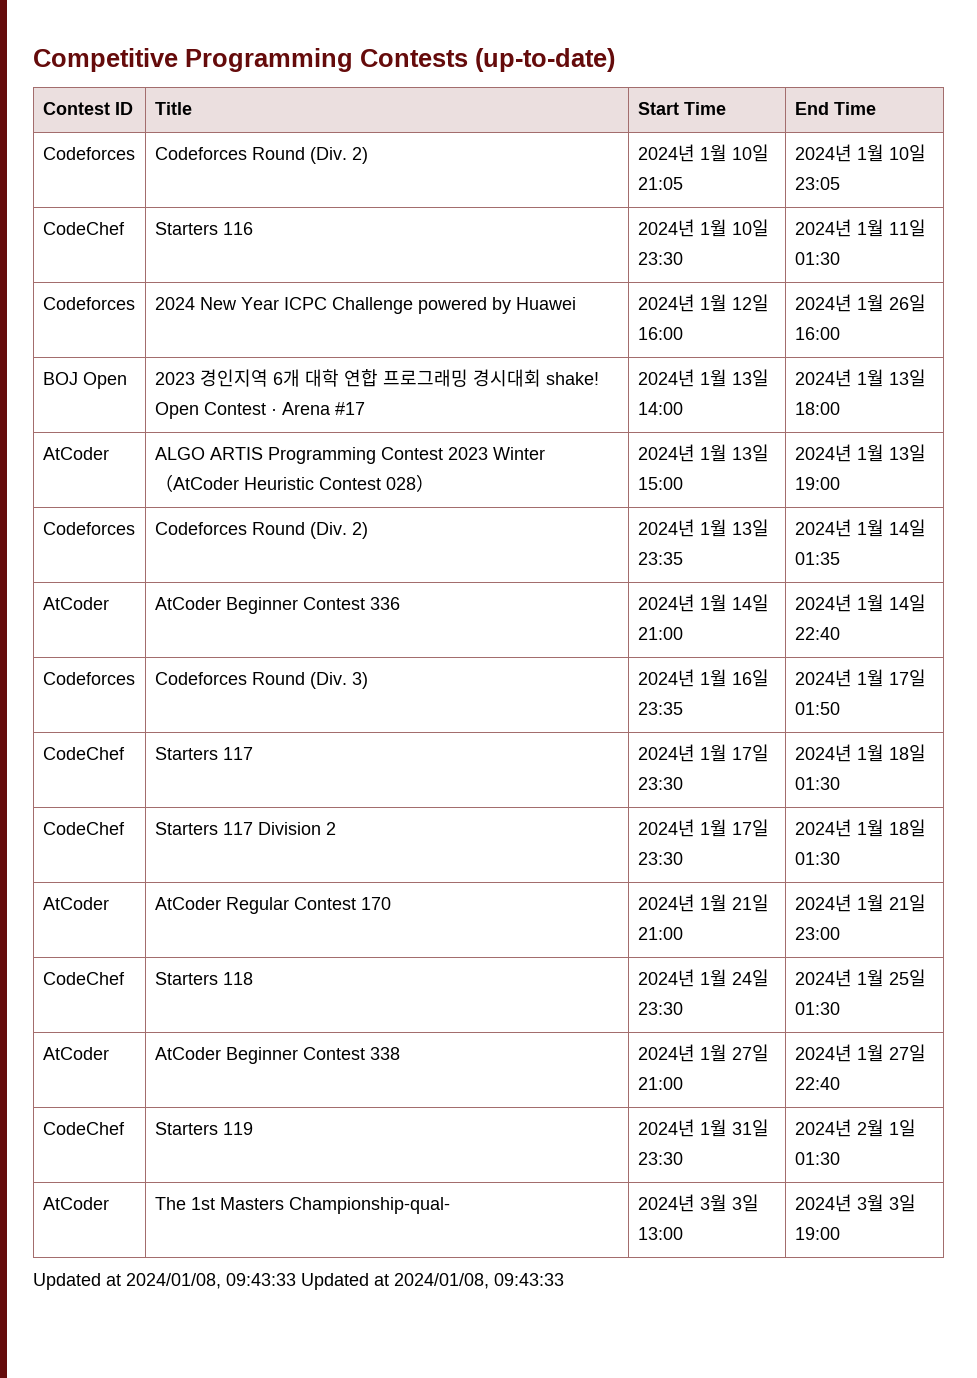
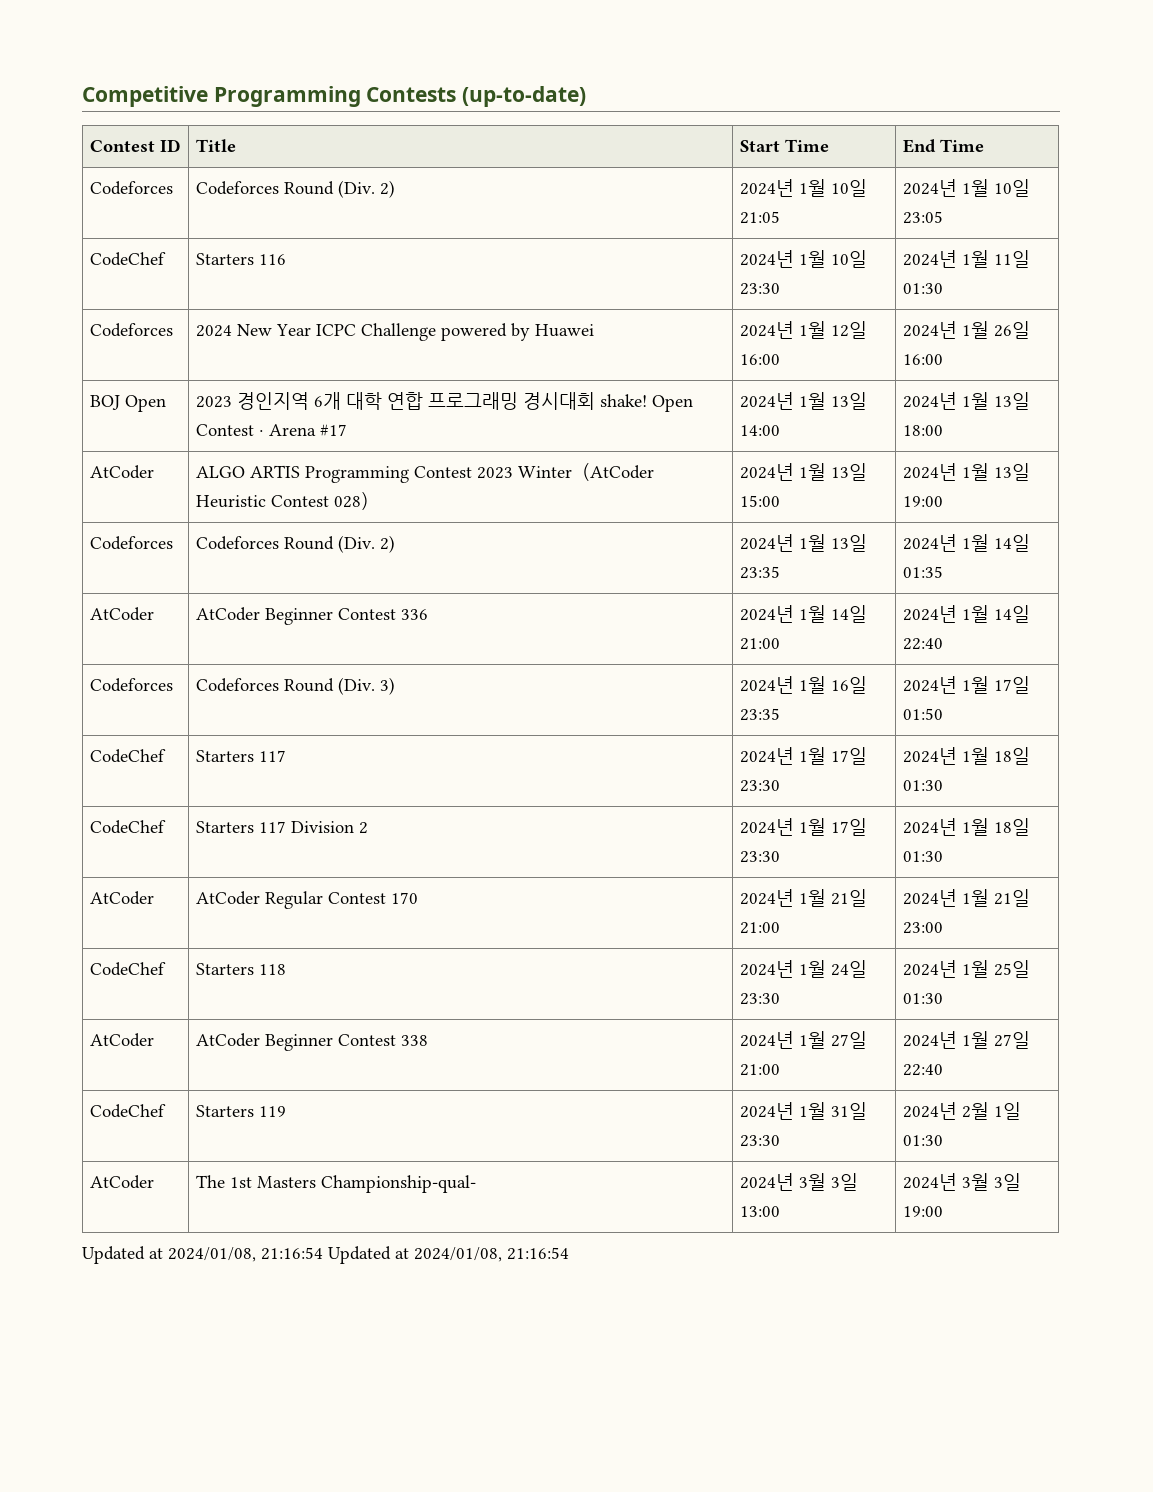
- Updated at 2024/01/08, 09:43:33 Updated at 2024/01/08, 09:43:33
+ Updated at 2024/01/08, 21:16:54 Updated at 2024/01/08, 21:16:54

